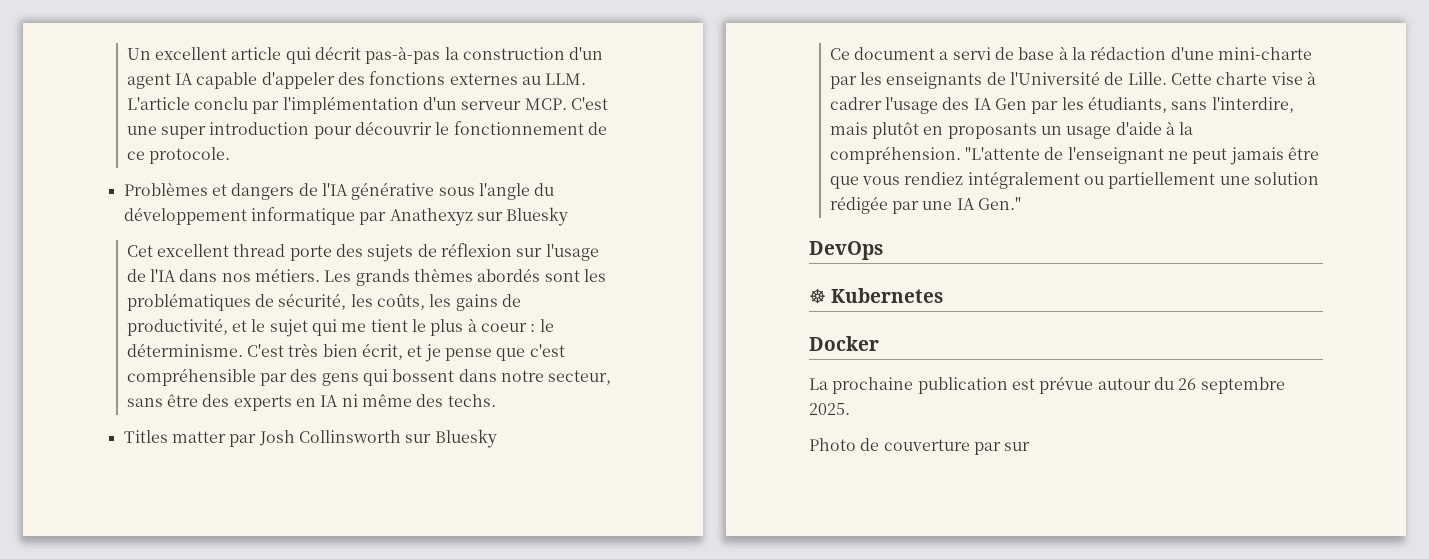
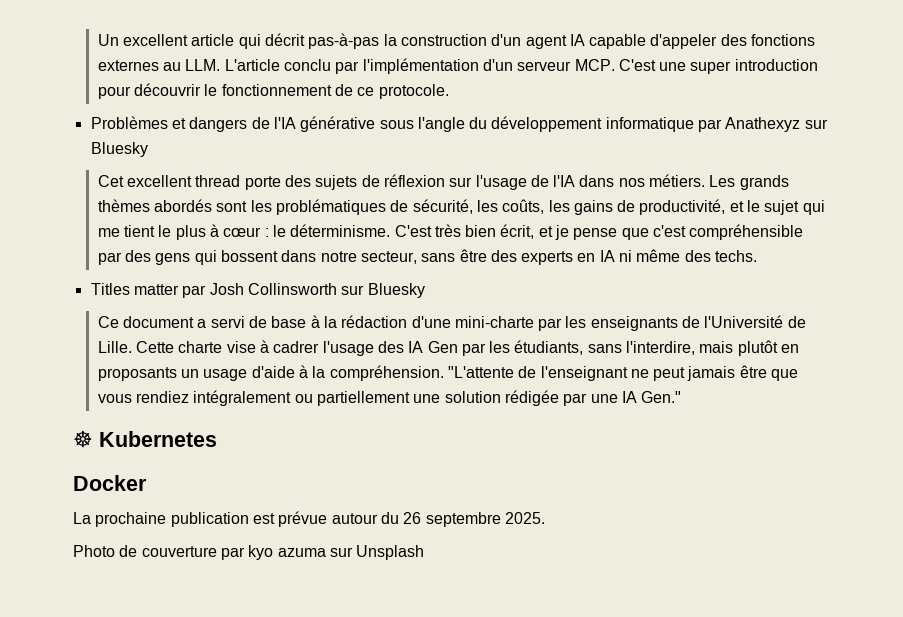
- Les grands thèmes abordés sont les problématiques de sécurité, les coûts, les gains de productivité, et le sujet qui me tient le plus à coeur : le déterminisme.
+ Les grands thèmes abordés sont les problématiques de sécurité, les coûts, les gains de productivité, et le sujet qui me tient le plus à cœur : le déterminisme.
- DevOps
- Photo de couverture par sur
+ Photo de couverture par kyo azuma sur Unsplash

